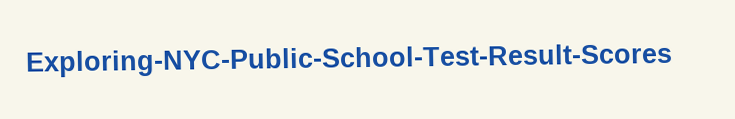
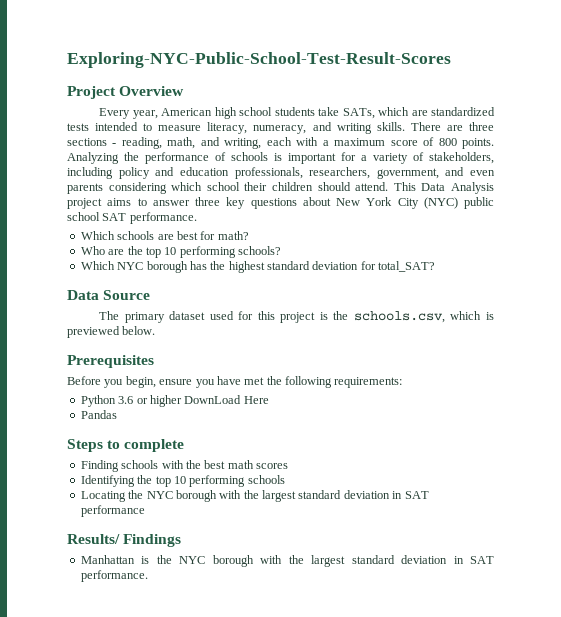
+ Project Overview
+ Every year, American high school students take SATs, which are standardized tests intended to measure literacy, numeracy, and writing skills. There are three sections - reading, math, and writing, each with a maximum score of 800 points. Analyzing the performance of schools is important for a variety of stakeholders, including policy and education professionals, researchers, government, and even parents considering which school their children should attend. This Data Analysis project aims to answer three key questions about New York City (NYC) public school SAT performance.
+ Which schools are best for math?
+ Who are the top 10 performing schools?
+ Which NYC borough has the highest standard deviation for total_SAT?
+ Data Source
+ The primary dataset used for this project is the schools.csv, which is previewed below.
+ Prerequisites
+ Before you begin, ensure you have met the following requirements:
+ Python 3.6 or higher DownLoad Here
+ Pandas
+ Steps to complete
+ Finding schools with the best math scores
+ Identifying the top 10 performing schools
+ Locating the NYC borough with the largest standard deviation in SAT performance
+ Results/ Findings
+ Manhattan is the NYC borough with the largest standard deviation in SAT performance.

